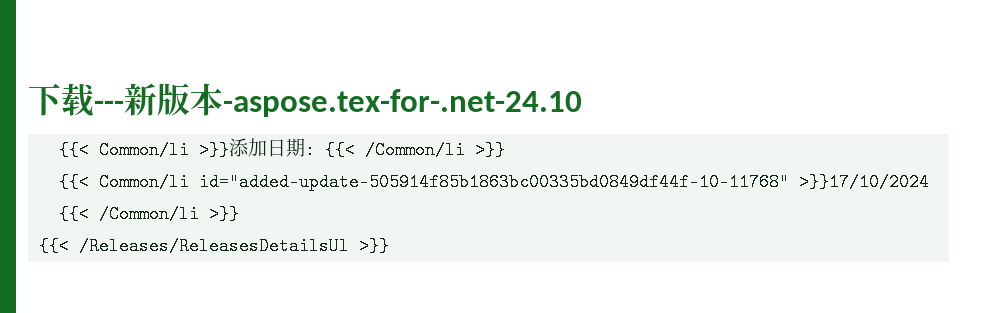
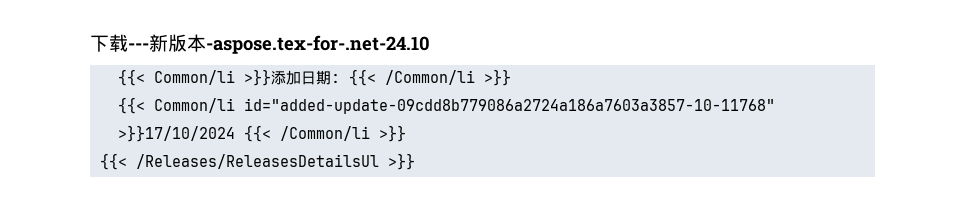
- {{< Common/li id="added-update-505914f85b1863bc00335bd0849df44f-10-11768" >}}17/10/2024 {{< /Common/li >}}
+ {{< Common/li id="added-update-09cdd8b779086a2724a186a7603a3857-10-11768" >}}17/10/2024 {{< /Common/li >}}

